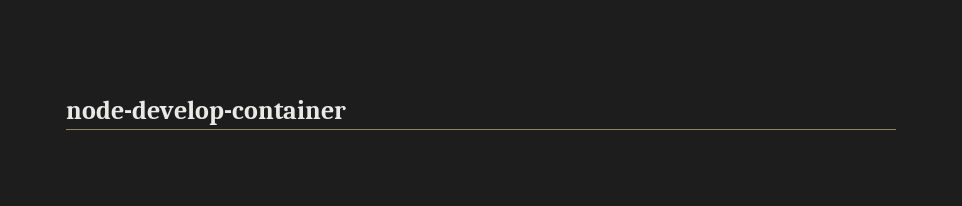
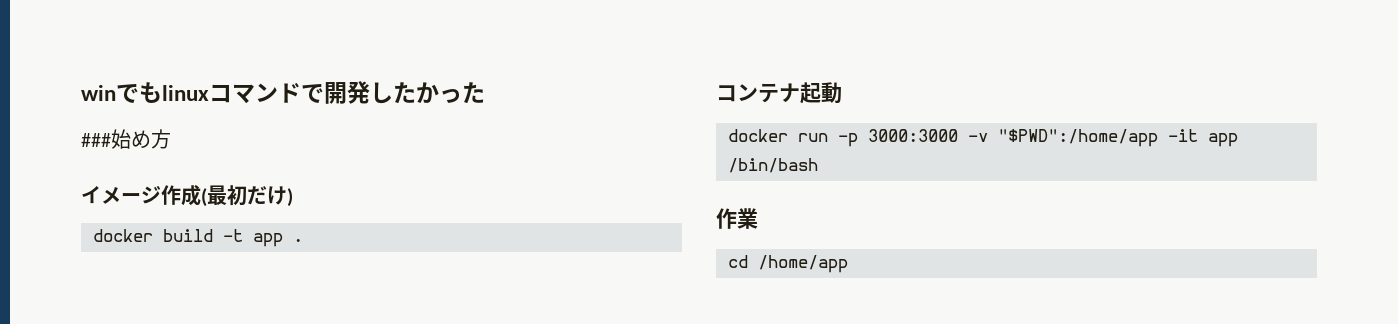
- node-develop-container
+ winでもlinuxコマンドで開発したかった
+ ###始め方
+ イメージ作成(最初だけ)
+ docker build -t app .
+ コンテナ起動
+ docker run -p 3000:3000 -v "$PWD":/home/app -it app /bin/bash
+ 作業
+ cd /home/app

